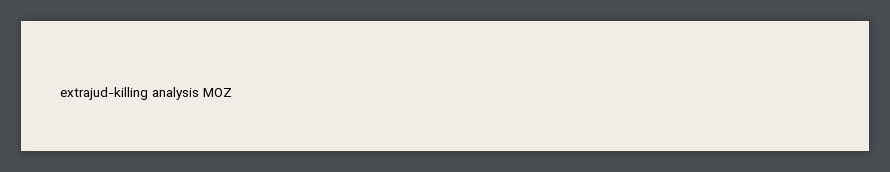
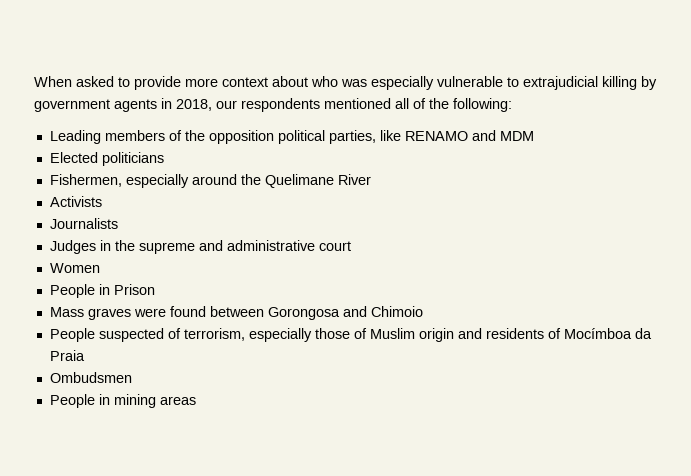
- extrajud-killing analysis MOZ
+ When asked to provide more context about who was especially vulnerable to extrajudicial killing by government agents in 2018, our respondents mentioned all of the following:
+ Leading members of the opposition political parties, like RENAMO and MDM
+ Elected politicians
+ Fishermen, especially around the Quelimane River
+ Activists
+ Journalists
+ Judges in the supreme and administrative court
+ Women
+ People in Prison
+ Mass graves were found between Gorongosa and Chimoio
+ People suspected of terrorism, especially those of Muslim origin and residents of Mocímboa da Praia
+ Ombudsmen
+ People in mining areas

